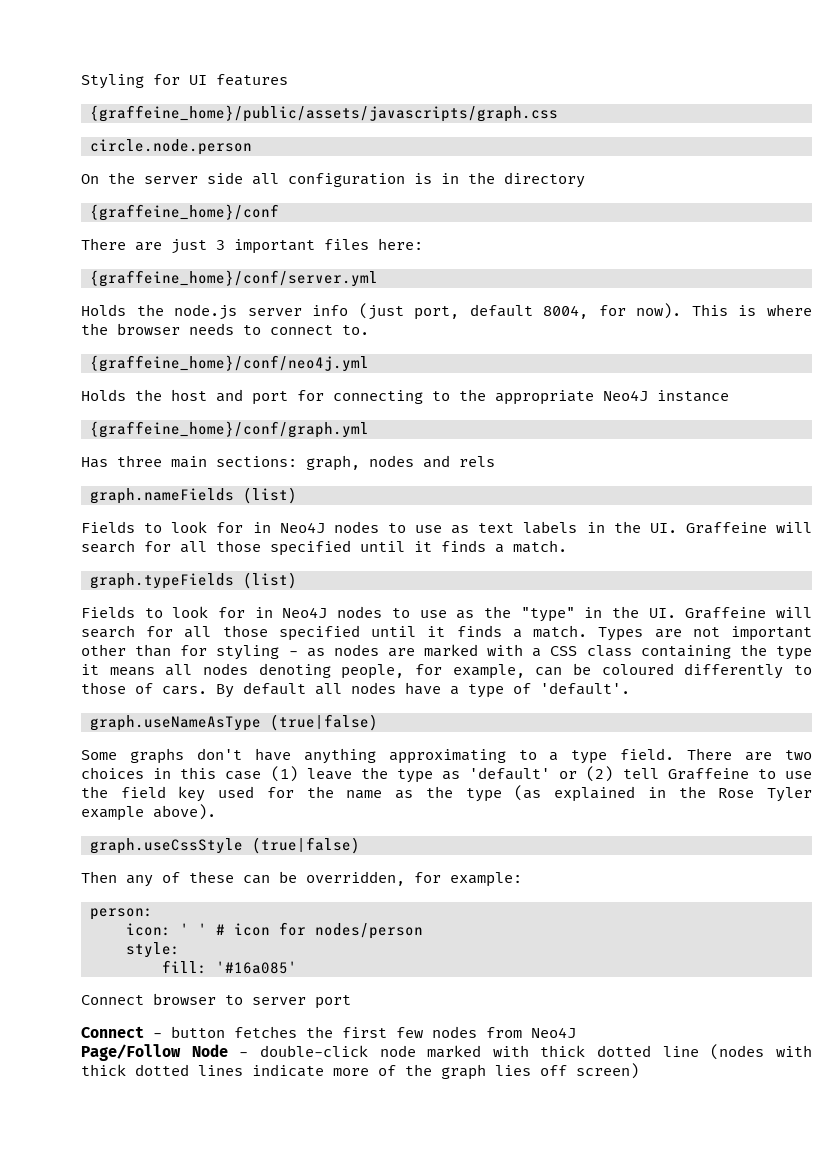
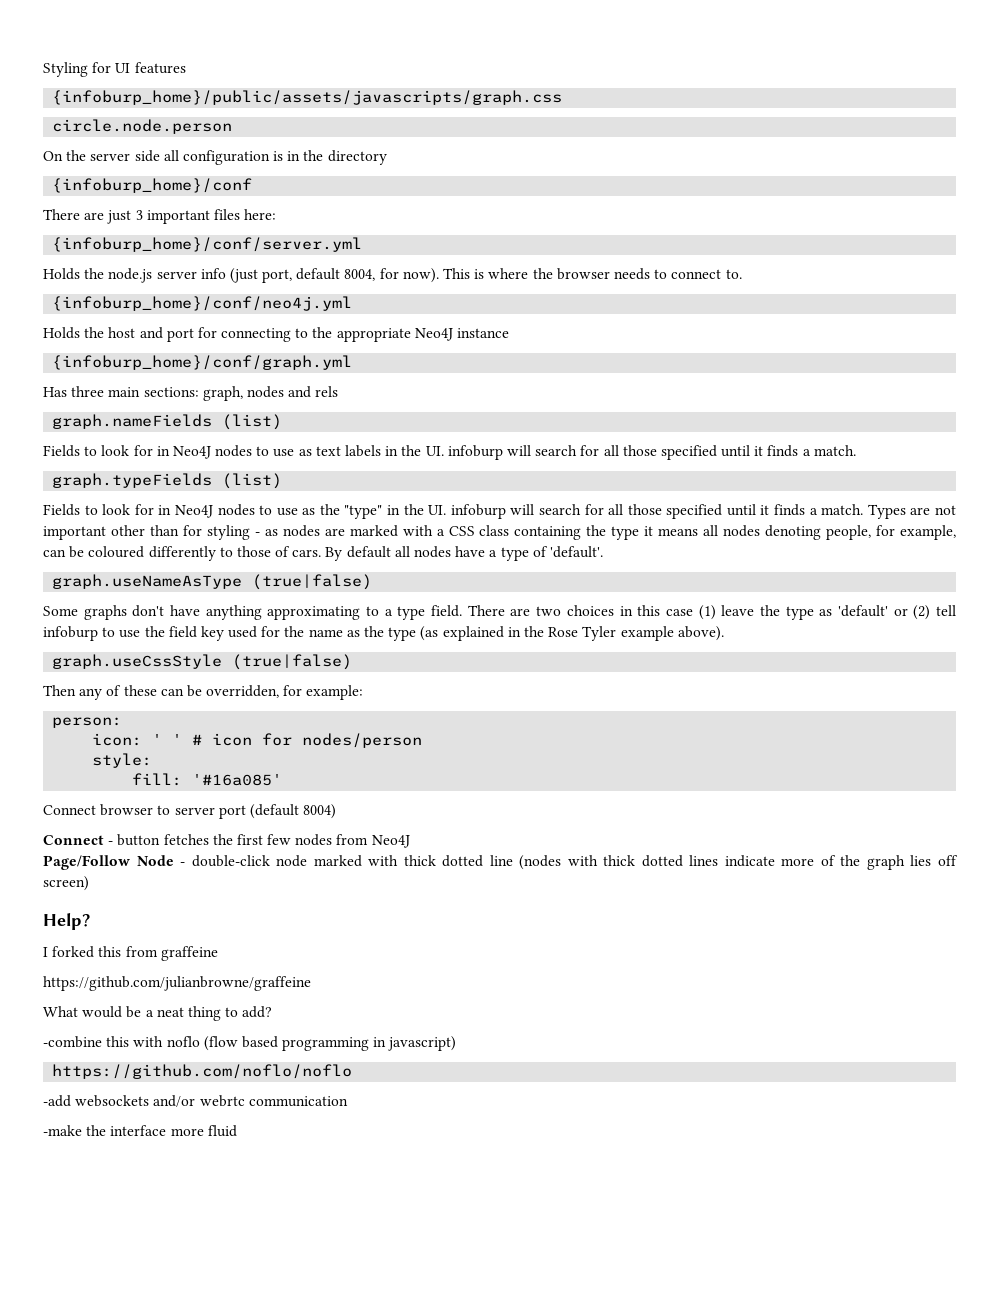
- {graffeine_home}/public/assets/javascripts/graph.css
+ {infoburp_home}/public/assets/javascripts/graph.css
- {graffeine_home}/conf
+ {infoburp_home}/conf
- {graffeine_home}/conf/server.yml
+ {infoburp_home}/conf/server.yml
- {graffeine_home}/conf/neo4j.yml
+ {infoburp_home}/conf/neo4j.yml
- {graffeine_home}/conf/graph.yml
+ {infoburp_home}/conf/graph.yml
- Fields to look for in Neo4J nodes to use as text labels in the UI. Graffeine will search for all those specified until it finds a match.
+ Fields to look for in Neo4J nodes to use as text labels in the UI. infoburp will search for all those specified until it finds a match.
- Fields to look for in Neo4J nodes to use as the "type" in the UI. Graffeine will search for all those specified until it finds a match.
+ Fields to look for in Neo4J nodes to use as the "type" in the UI. infoburp will search for all those specified until it finds a match.
- There are two choices in this case (1) leave the type as 'default' or (2) tell Graffeine to use the field key used for the name as the type (as explained in the Rose Tyler example above).
+ There are two choices in this case (1) leave the type as 'default' or (2) tell infoburp to use the field key used for the name as the type (as explained in the Rose Tyler example above).
- Connect browser to server port
+ Connect browser to server port (default 8004)
+ Help?
+ I forked this from graffeine
+ https://github.com/julianbrowne/graffeine
+ What would be a neat thing to add?
+ -combine this with noflo (flow based programming in javascript)
+ https://github.com/noflo/noflo
+ -add websockets and/or webrtc communication
+ -make the interface more fluid

